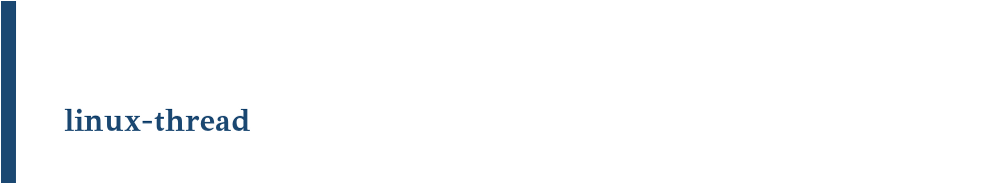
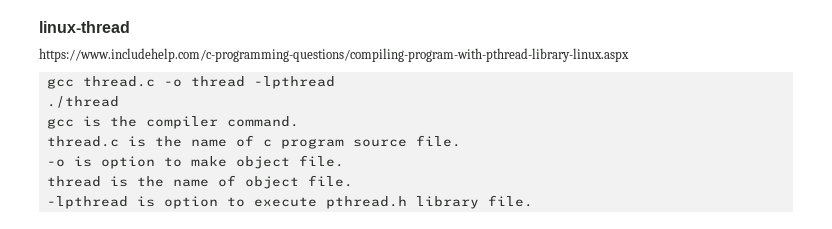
+ https://www.includehelp.com/c-programming-questions/compiling-program-with-pthread-library-linux.aspx
+ gcc thread.c -o thread -lpthread
+ ./thread
+ gcc is the compiler command.
+ thread.c is the name of c program source file.
+ -o is option to make object file.
+ thread is the name of object file.
+ -lpthread is option to execute pthread.h library file.

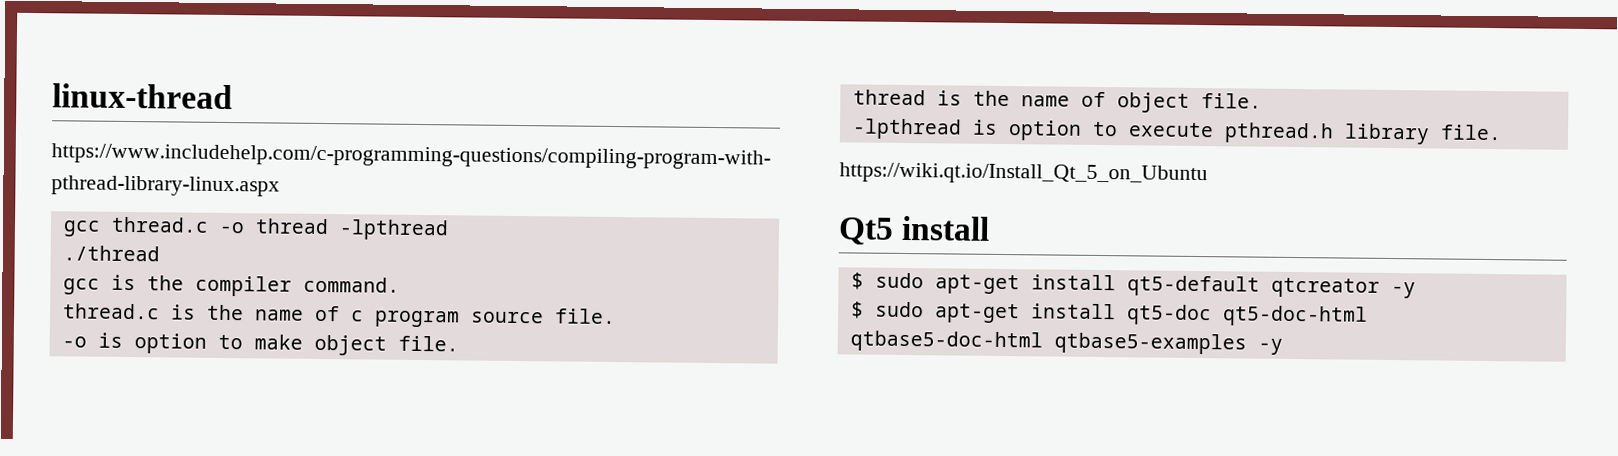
+ https://wiki.qt.io/Install_Qt_5_on_Ubuntu
+ Qt5 install
+ $ sudo apt-get install qt5-default qtcreator -y
+ $ sudo apt-get install qt5-doc qt5-doc-html qtbase5-doc-html qtbase5-examples -y

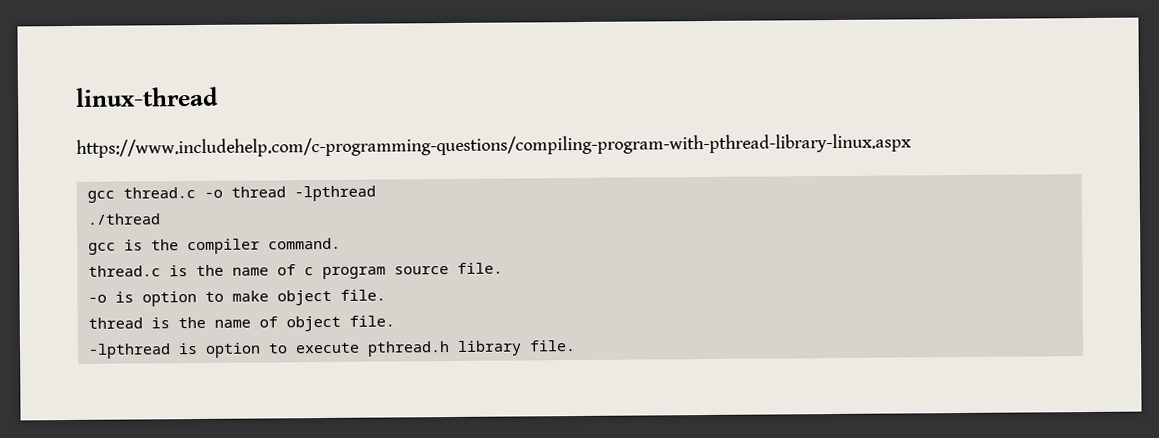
- https://wiki.qt.io/Install_Qt_5_on_Ubuntu
- Qt5 install
- $ sudo apt-get install qt5-default qtcreator -y
- $ sudo apt-get install qt5-doc qt5-doc-html qtbase5-doc-html qtbase5-examples -y

